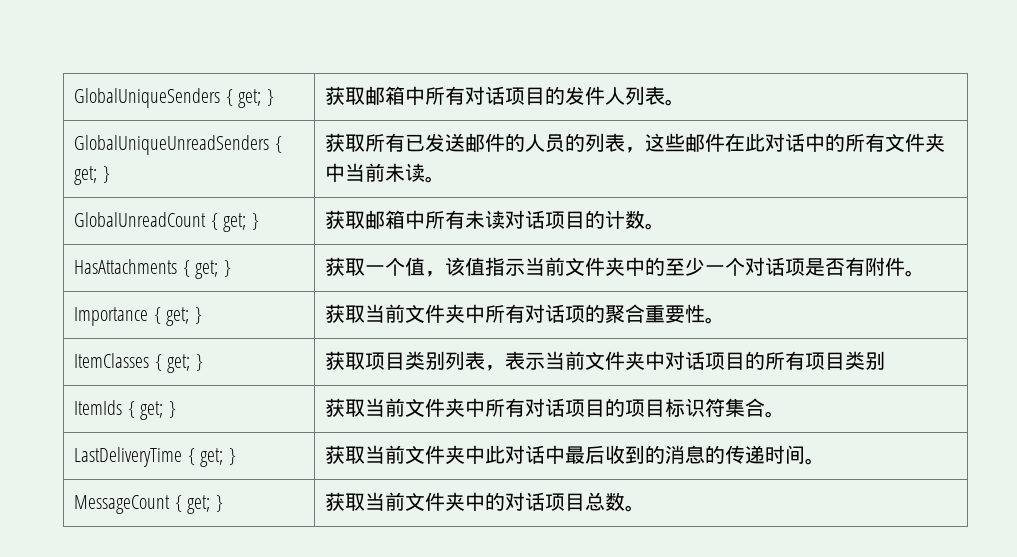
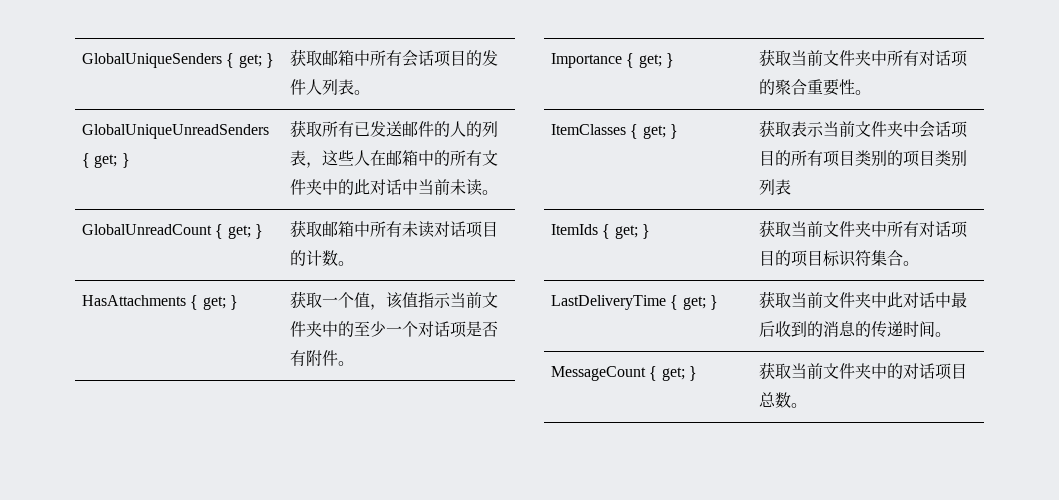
- GlobalUniqueSenders { get; } | 获取邮箱中所有对话项目的发件人列表。
+ GlobalUniqueSenders { get; } | 获取邮箱中所有会话项目的发件人列表。
- GlobalUniqueUnreadSenders { get; } | 获取所有已发送邮件的人员的列表，这些邮件在此对话中的所有文件夹中当前未读。
+ GlobalUniqueUnreadSenders { get; } | 获取所有已发送邮件的人的列表，这些人在邮箱中的所有文件夹中的此对话中当前未读。
- ItemClasses { get; } | 获取项目类别列表，表示当前文件夹中对话项目的所有项目类别
+ ItemClasses { get; } | 获取表示当前文件夹中会话项目的所有项目类别的项目类别列表

